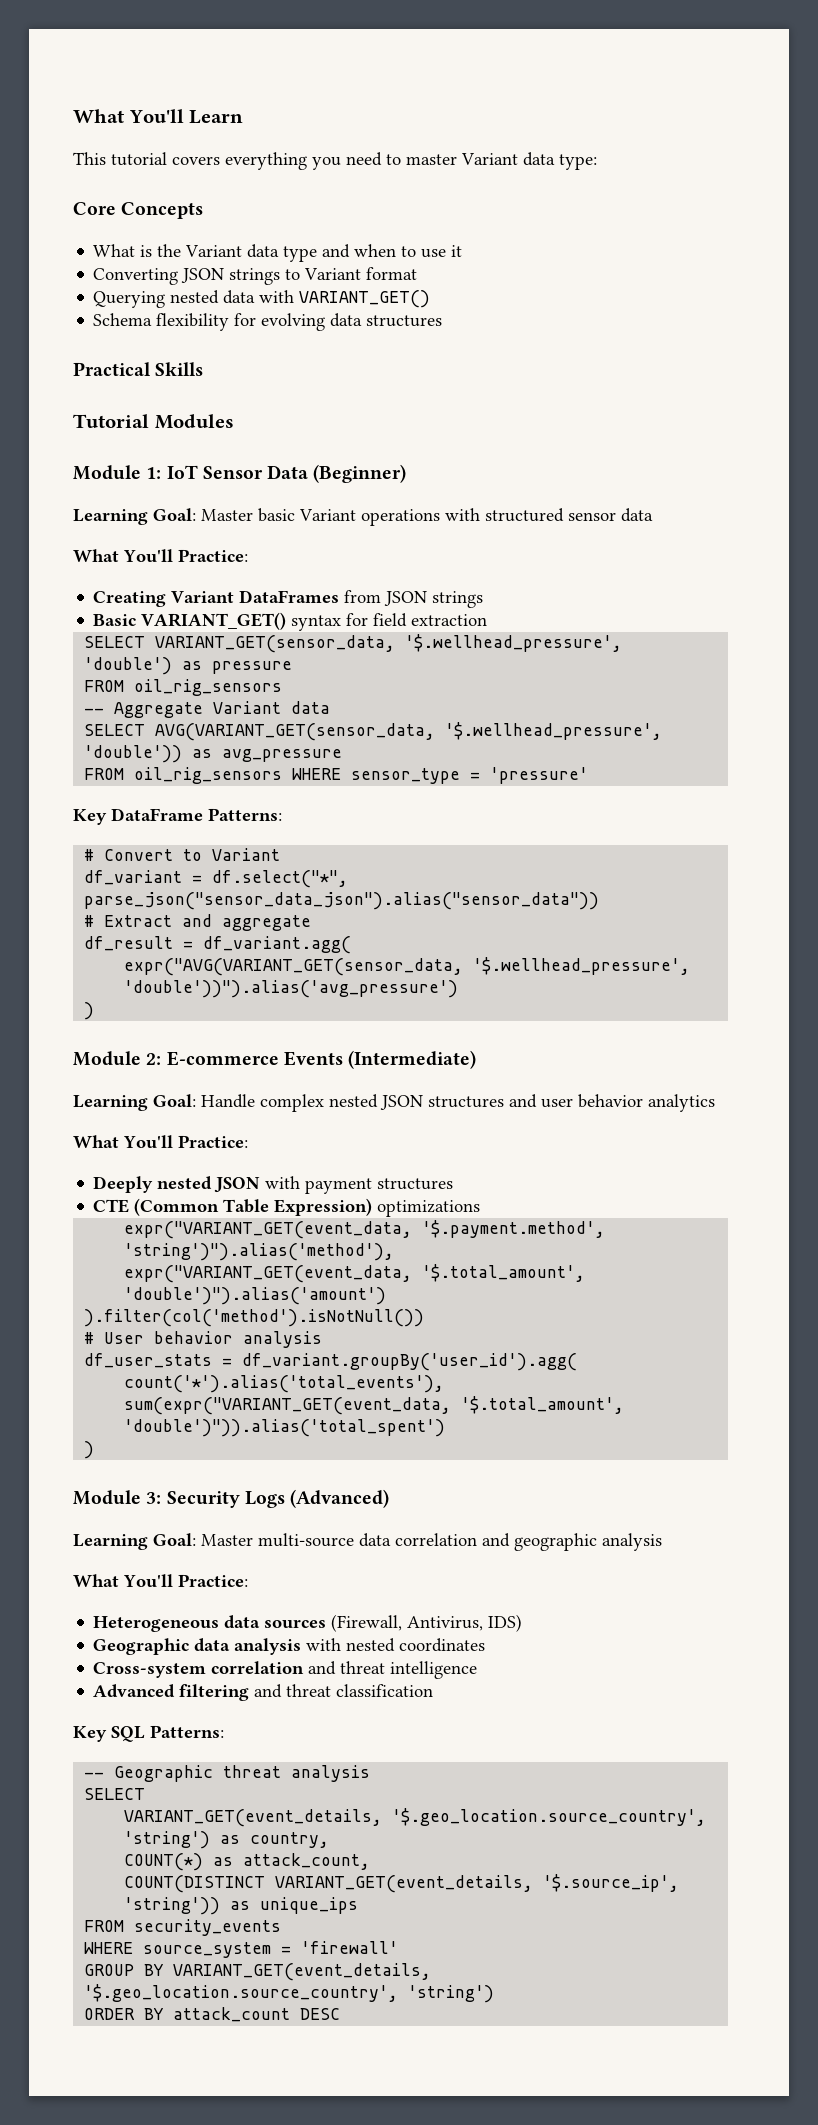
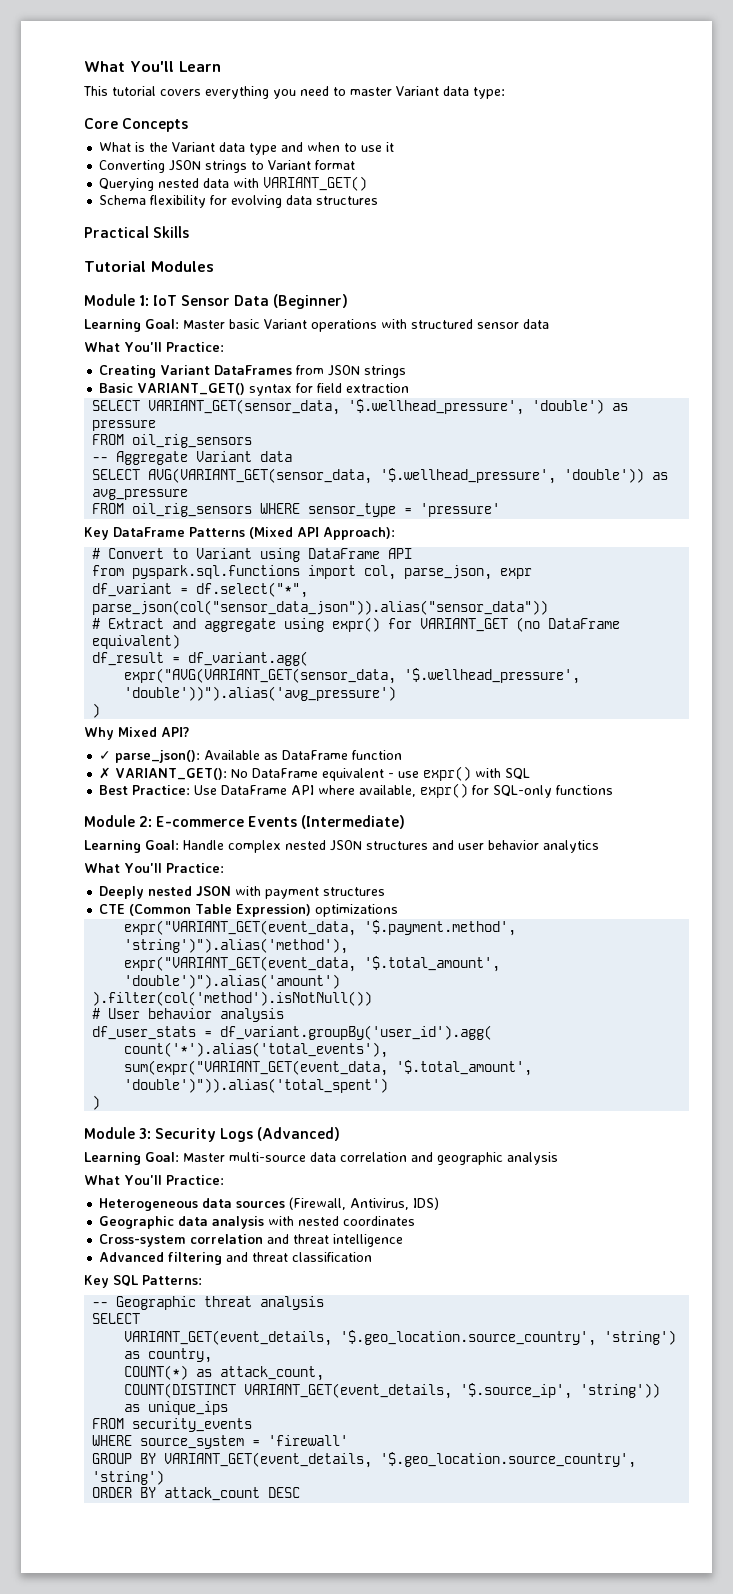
- Key DataFrame Patterns:
+ Key DataFrame Patterns (Mixed API Approach):
- # Convert to Variant
+ # Convert to Variant using DataFrame API
+ from pyspark.sql.functions import col, parse_json, expr
- df_variant = df.select("*", parse_json("sensor_data_json").alias("sensor_data"))
+ df_variant = df.select("*", parse_json(col("sensor_data_json")).alias("sensor_data"))
- # Extract and aggregate
+ # Extract and aggregate using expr() for VARIANT_GET (no DataFrame equivalent)
+ Why Mixed API?
+ ✓ parse_json(): Available as DataFrame function
+ ✗ VARIANT_GET(): No DataFrame equivalent - use expr() with SQL
+ Best Practice: Use DataFrame API where available, expr() for SQL-only functions

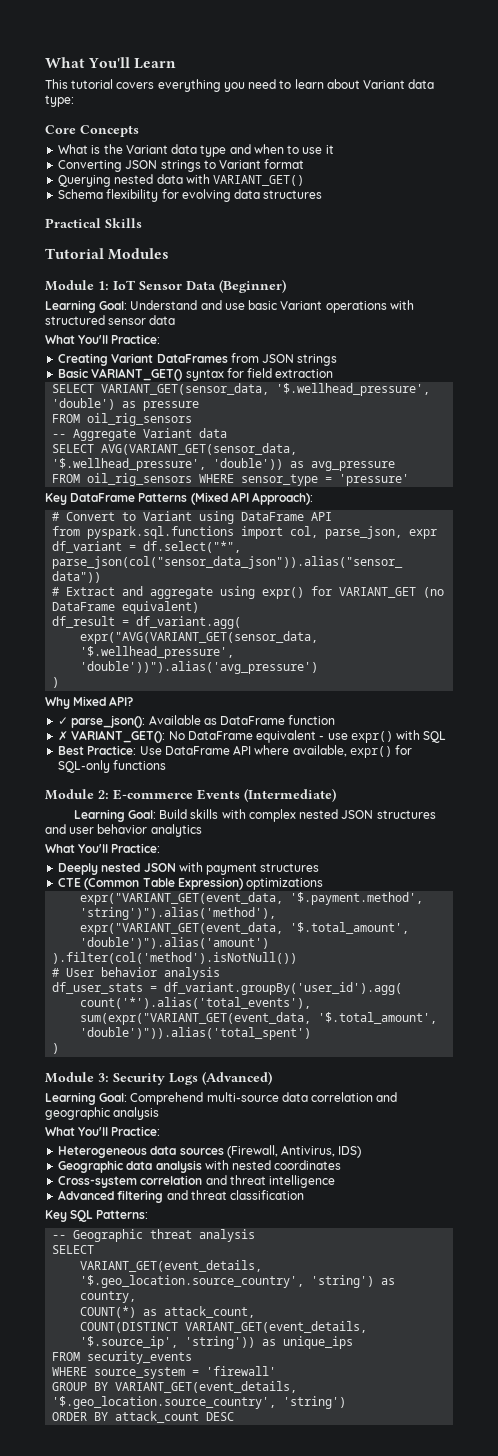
- This tutorial covers everything you need to master Variant data type:
+ This tutorial covers everything you need to learn about Variant data type:
- Learning Goal: Master basic Variant operations with structured sensor data
+ Learning Goal: Understand and use basic Variant operations with structured sensor data
- Learning Goal: Handle complex nested JSON structures and user behavior analytics
+ Learning Goal: Build skills with complex nested JSON structures and user behavior analytics
- Learning Goal: Master multi-source data correlation and geographic analysis
+ Learning Goal: Comprehend multi-source data correlation and geographic analysis

